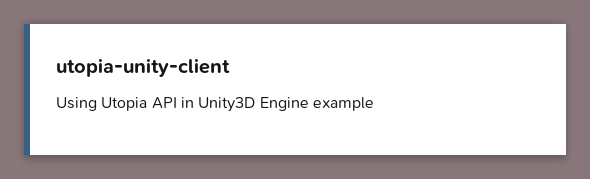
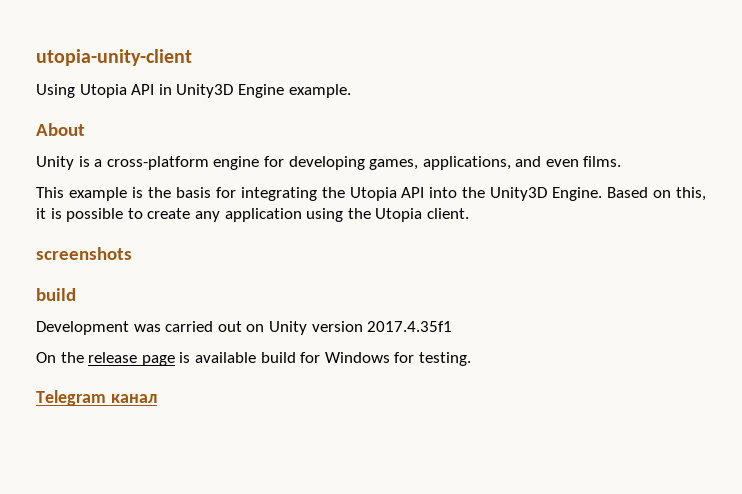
- Using Utopia API in Unity3D Engine example
+ Using Utopia API in Unity3D Engine example.
+ About
+ Unity is a cross-platform engine for developing games, applications, and even films.
+ This example is the basis for integrating the Utopia API into the Unity3D Engine. Based on this, it is possible to create any application using the Utopia client.
+ screenshots
+ build
+ Development was carried out on Unity version 2017.4.35f1
+ On the release page is available build for Windows for testing.
+ Telegram канал

